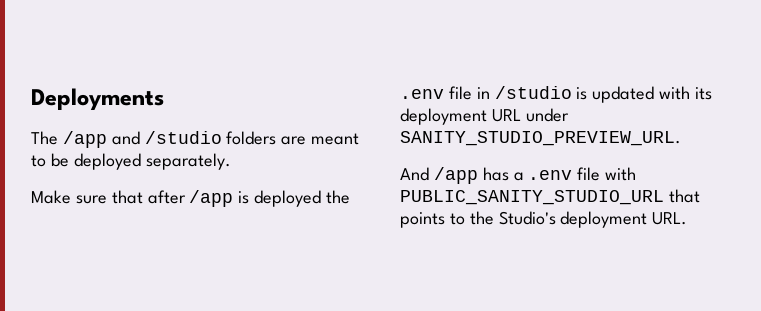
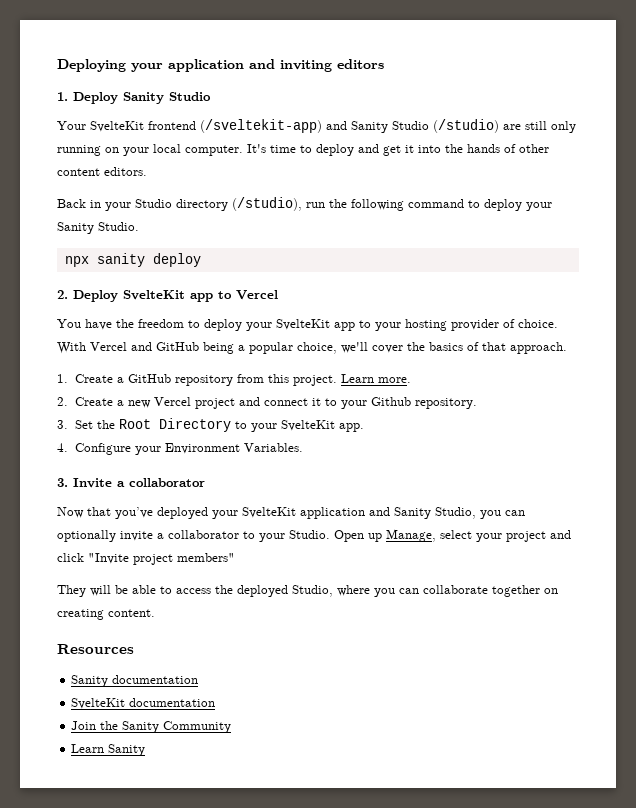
- Deployments
- The /app and /studio folders are meant to be deployed separately.
- Make sure that after /app is deployed the .env file in /studio is updated with its deployment URL under SANITY_STUDIO_PREVIEW_URL.
- And /app has a .env file with PUBLIC_SANITY_STUDIO_URL that points to the Studio's deployment URL.
+ Deploying your application and inviting editors
+ 1. Deploy Sanity Studio
+ Your SvelteKit frontend (/sveltekit-app) and Sanity Studio (/studio) are still only running on your local computer. It's time to deploy and get it into the hands of other content editors.
+ Back in your Studio directory (/studio), run the following command to deploy your Sanity Studio.
+ npx sanity deploy
+ 2. Deploy SvelteKit app to Vercel
+ You have the freedom to deploy your SvelteKit app to your hosting provider of choice. With Vercel and GitHub being a popular choice, we'll cover the basics of that approach.
+ 1. Create a GitHub repository from this project. Learn more.
+ 2. Create a new Vercel project and connect it to your Github repository.
+ 3. Set the Root Directory to your SvelteKit app.
+ 4. Configure your Environment Variables.
+ 3. Invite a collaborator
+ Now that you’ve deployed your SvelteKit application and Sanity Studio, you can optionally invite a collaborator to your Studio. Open up Manage, select your project and click "Invite project members"
+ They will be able to access the deployed Studio, where you can collaborate together on creating content.
+ Resources
+ Sanity documentation
+ SvelteKit documentation
+ Join the Sanity Community
+ Learn Sanity

